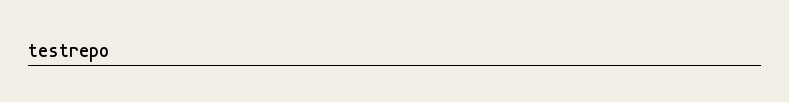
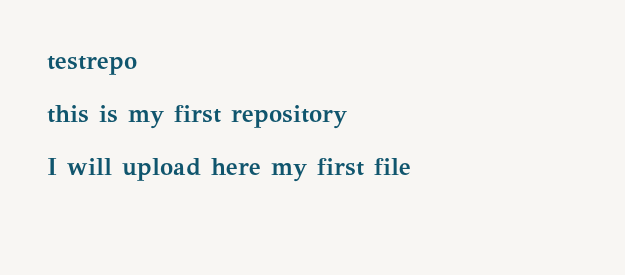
+ this is my first repository
+ I will upload here my first file

